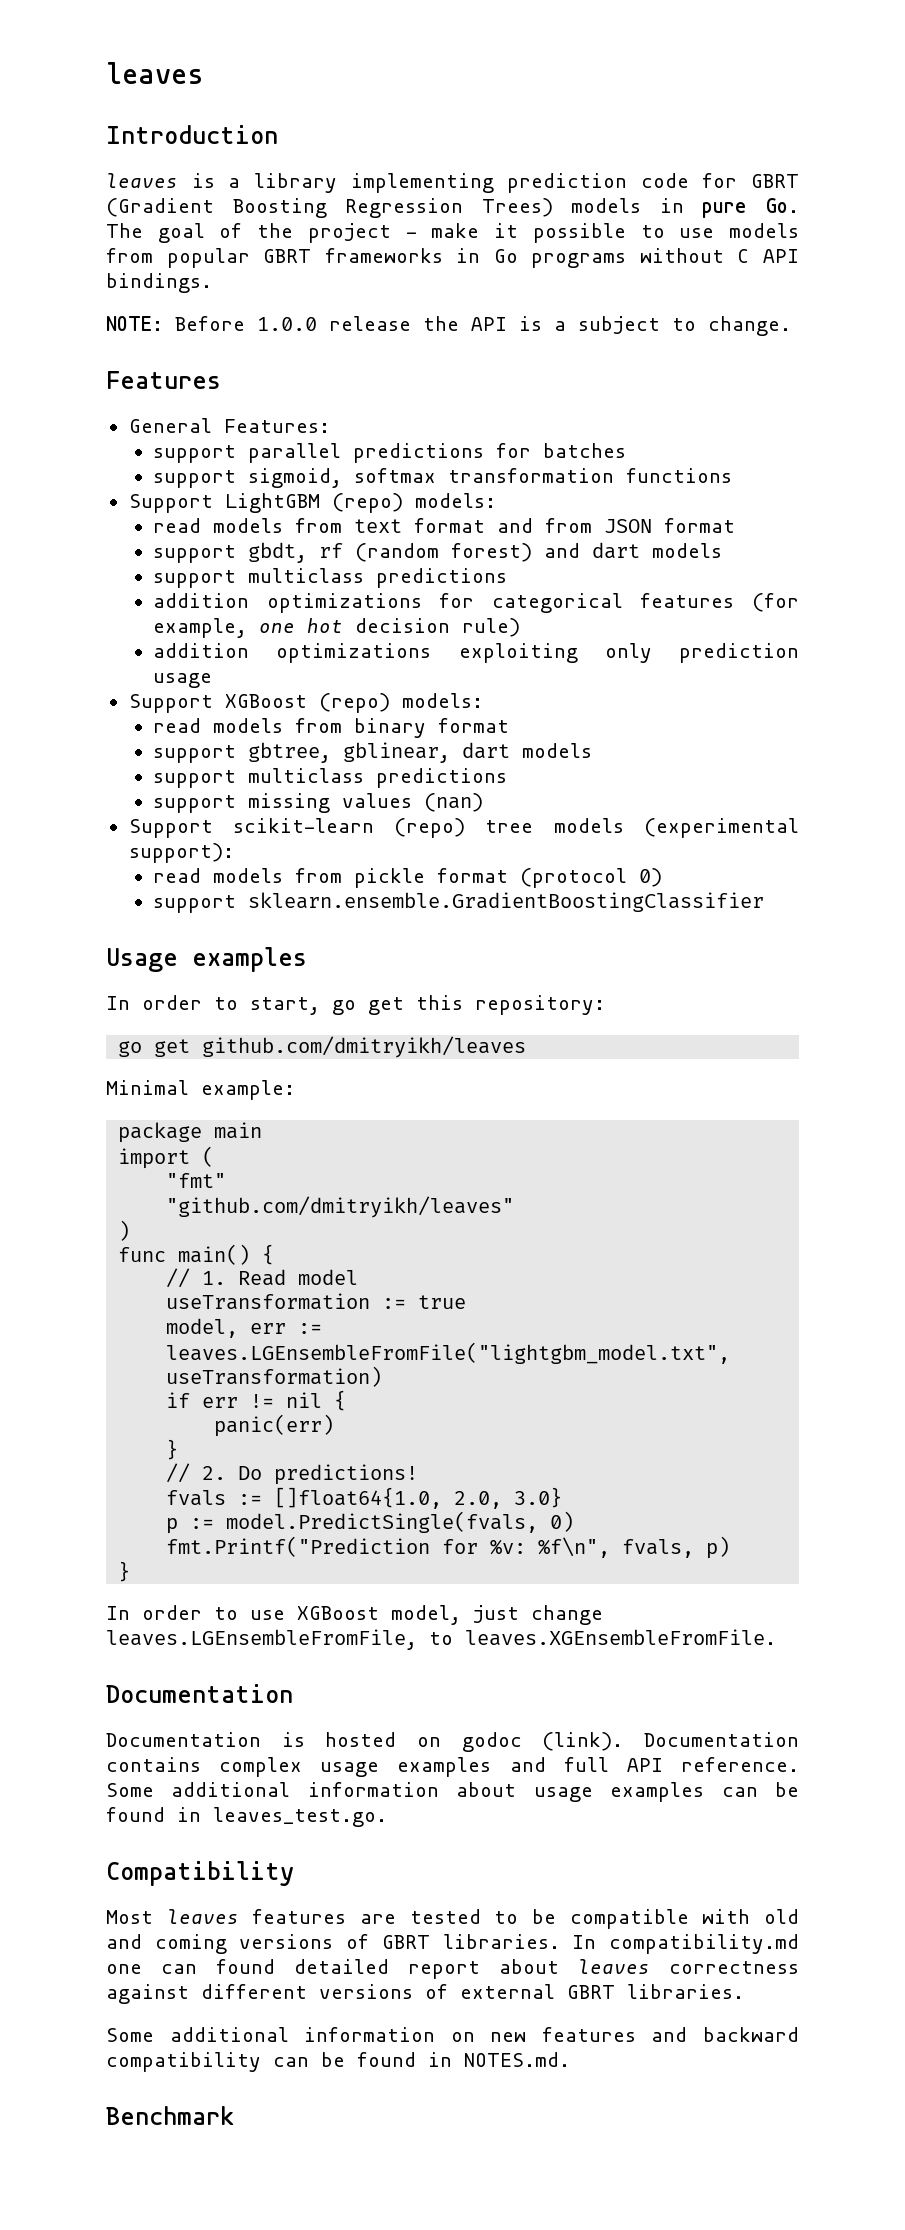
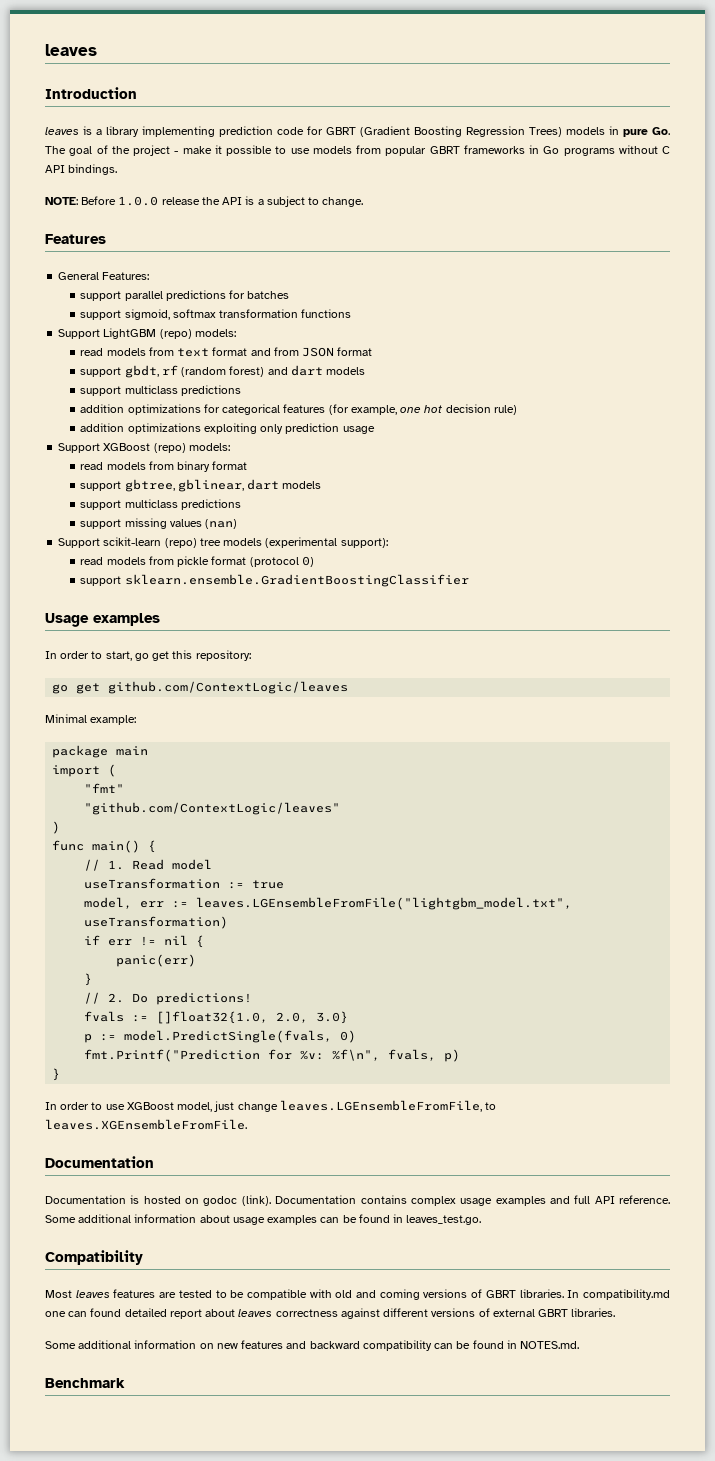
- go get github.com/dmitryikh/leaves
+ go get github.com/ContextLogic/leaves
- "github.com/dmitryikh/leaves"
+ "github.com/ContextLogic/leaves"
- fvals := []float64{1.0, 2.0, 3.0}
+ fvals := []float32{1.0, 2.0, 3.0}

